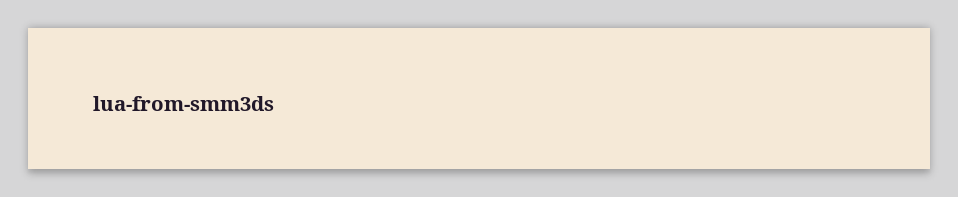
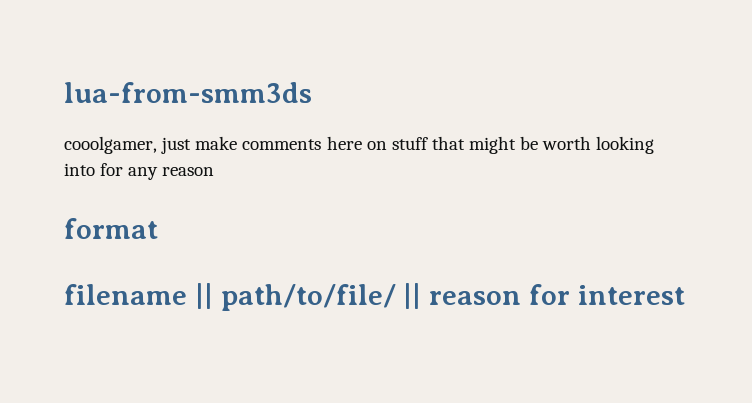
+ cooolgamer, just make comments here on stuff that might be worth looking into for any reason
+ format
+ filename || path/to/file/ || reason for interest

